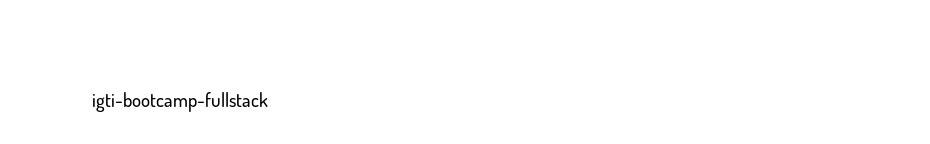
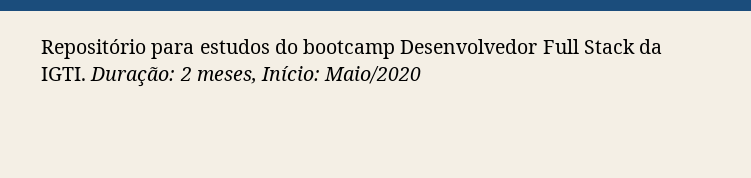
- igti-bootcamp-fullstack
+ Repositório para estudos do bootcamp Desenvolvedor Full Stack da IGTI. Duração: 2 meses, Início: Maio/2020

